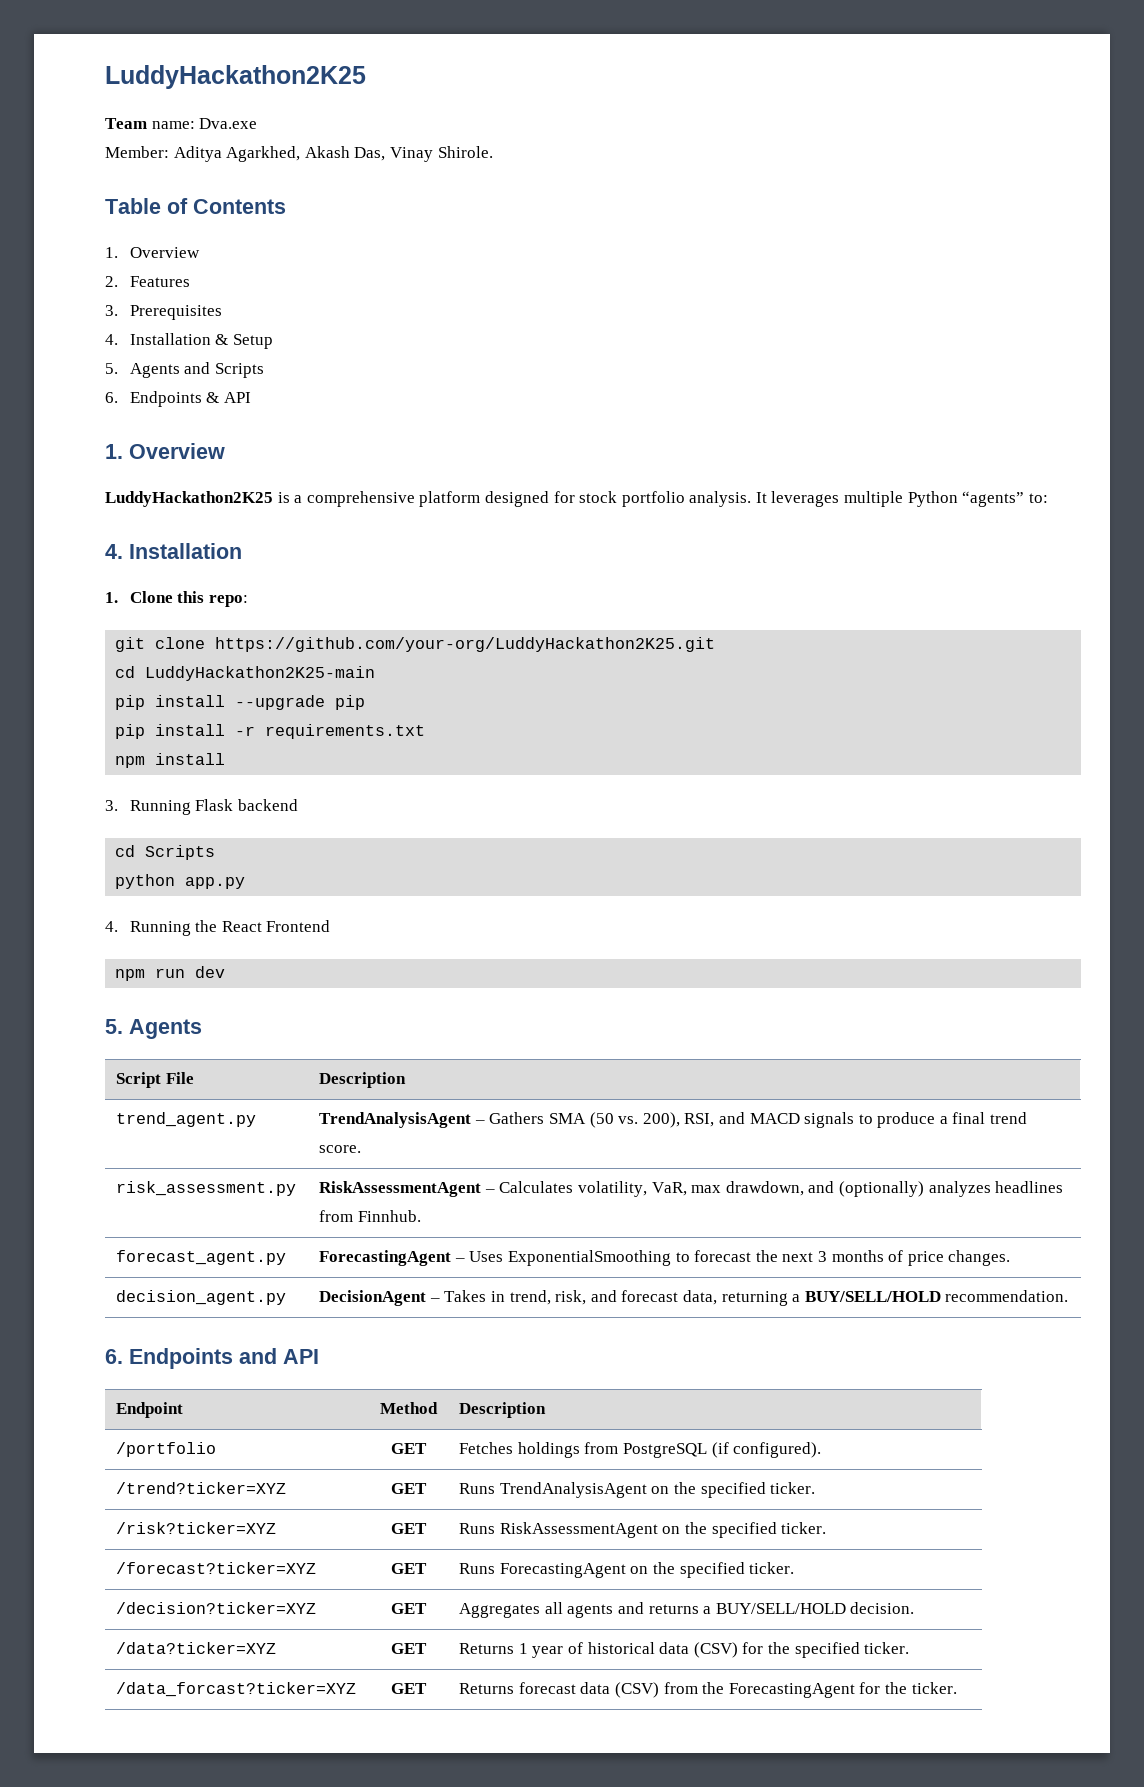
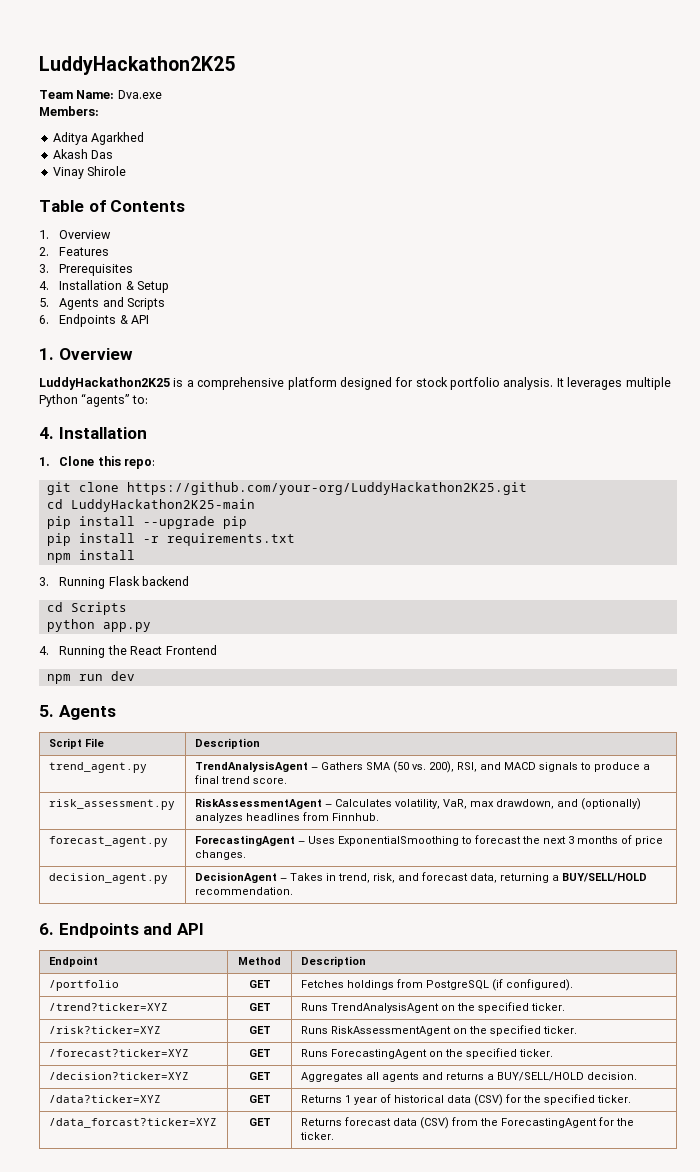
- Team name: Dva.exe
+ Team Name: Dva.exe
- Member: Aditya Agarkhed, Akash Das, Vinay Shirole.
+ Members:
+ Aditya Agarkhed
+ Akash Das
+ Vinay Shirole

